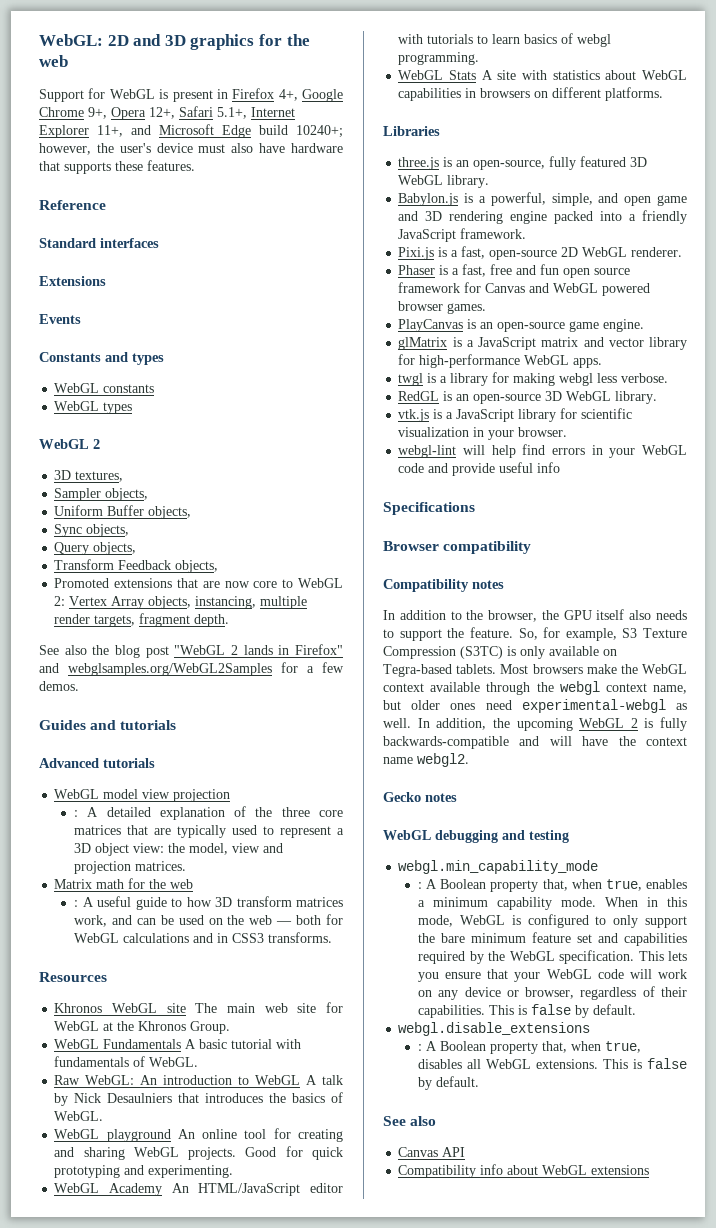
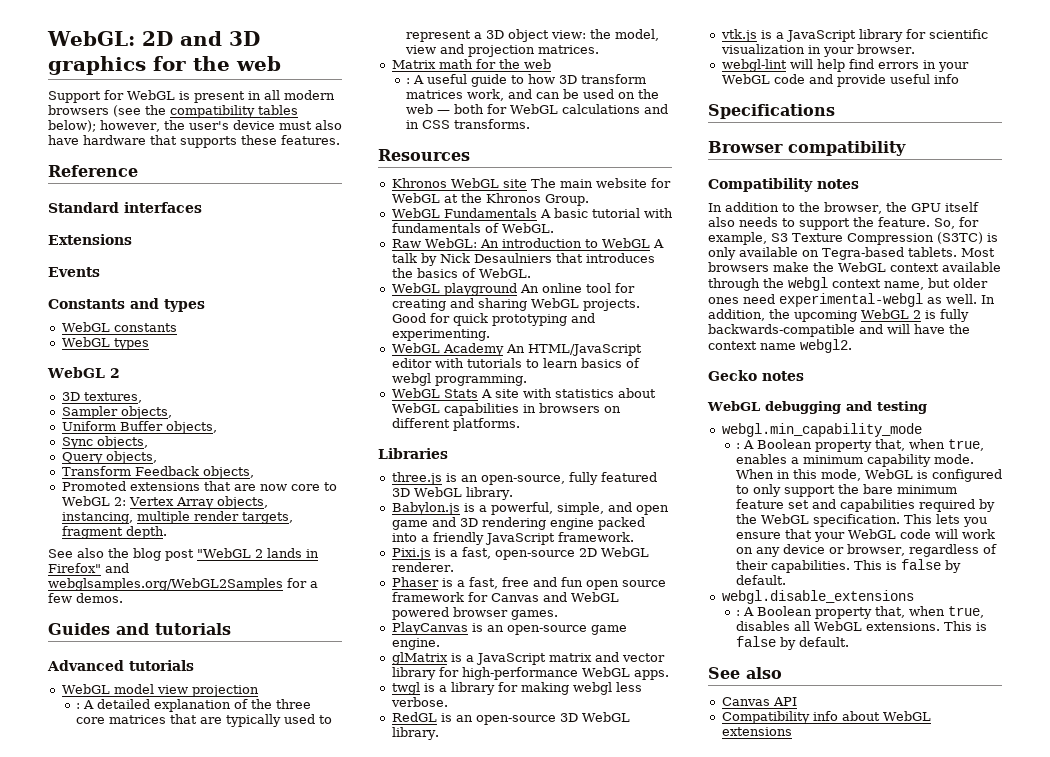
- Support for WebGL is present in Firefox 4+, Google Chrome 9+, Opera 12+, Safari 5.1+, Internet Explorer 11+, and Microsoft Edge build 10240+; however, the user's device must also have hardware that supports these features.
+ Support for WebGL is present in all modern browsers (see the compatibility tables below); however, the user's device must also have hardware that supports these features.
- : A useful guide to how 3D transform matrices work, and can be used on the web — both for WebGL calculations and in CSS3 transforms.
+ : A useful guide to how 3D transform matrices work, and can be used on the web — both for WebGL calculations and in CSS transforms.
- Khronos WebGL site The main web site for WebGL at the Khronos Group.
+ Khronos WebGL site The main website for WebGL at the Khronos Group.

